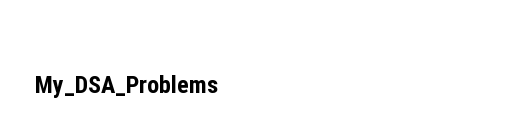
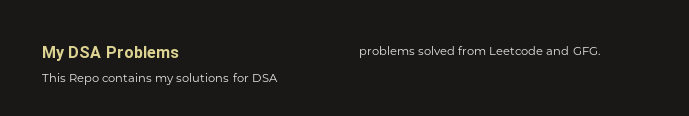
- My_DSA_Problems
+ My DSA Problems
+ This Repo contains my solutions for DSA problems solved from Leetcode and GFG.

